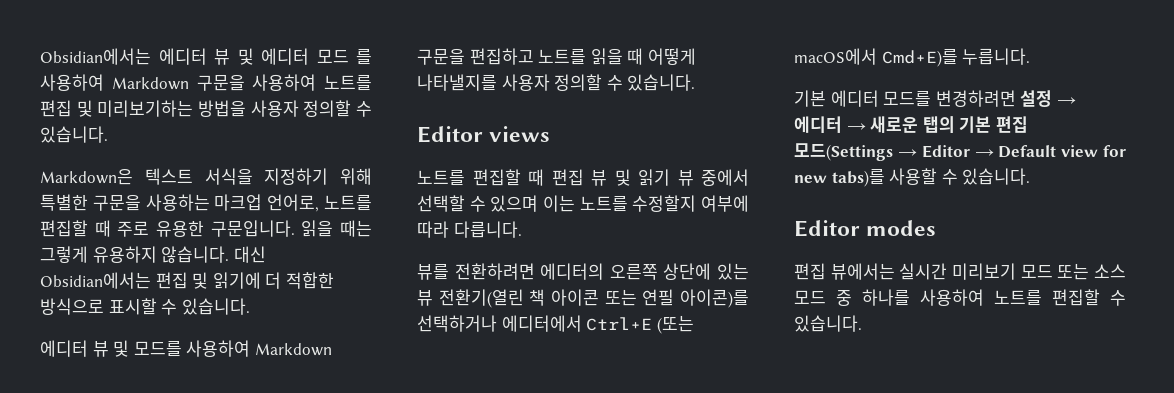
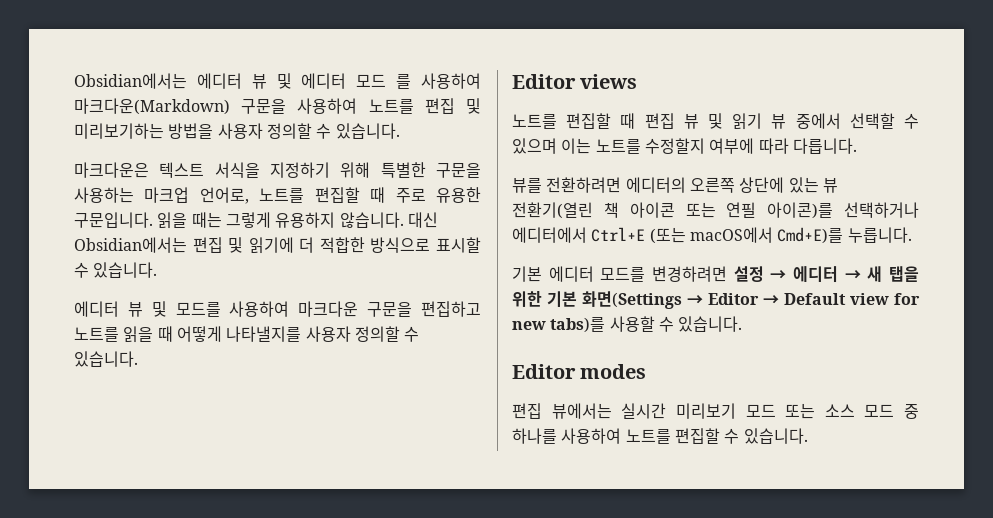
- Obsidian에서는 에디터 뷰 및 에디터 모드 를 사용하여 Markdown 구문을 사용하여 노트를 편집 및 미리보기하는 방법을 사용자 정의할 수 있습니다.
+ Obsidian에서는 에디터 뷰 및 에디터 모드 를 사용하여 마크다운(Markdown) 구문을 사용하여 노트를 편집 및 미리보기하는 방법을 사용자 정의할 수 있습니다.
- Markdown은 텍스트 서식을 지정하기 위해 특별한 구문을 사용하는 마크업 언어로, 노트를 편집할 때 주로 유용한 구문입니다.
+ 마크다운은 텍스트 서식을 지정하기 위해 특별한 구문을 사용하는 마크업 언어로, 노트를 편집할 때 주로 유용한 구문입니다.
- 에디터 뷰 및 모드를 사용하여 Markdown 구문을 편집하고 노트를 읽을 때 어떻게 나타낼지를 사용자 정의할 수 있습니다.
+ 에디터 뷰 및 모드를 사용하여 마크다운 구문을 편집하고 노트를 읽을 때 어떻게 나타낼지를 사용자 정의할 수 있습니다.
- 기본 에디터 모드를 변경하려면 설정 → 에디터 → 새로운 탭의 기본 편집 모드(Settings → Editor → Default view for new tabs)를 사용할 수 있습니다.
+ 기본 에디터 모드를 변경하려면 설정 → 에디터 → 새 탭을 위한 기본 화면(Settings → Editor → Default view for new tabs)를 사용할 수 있습니다.

